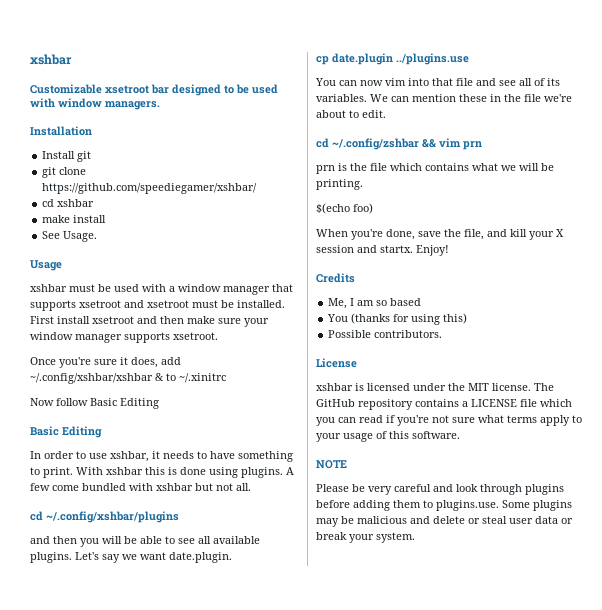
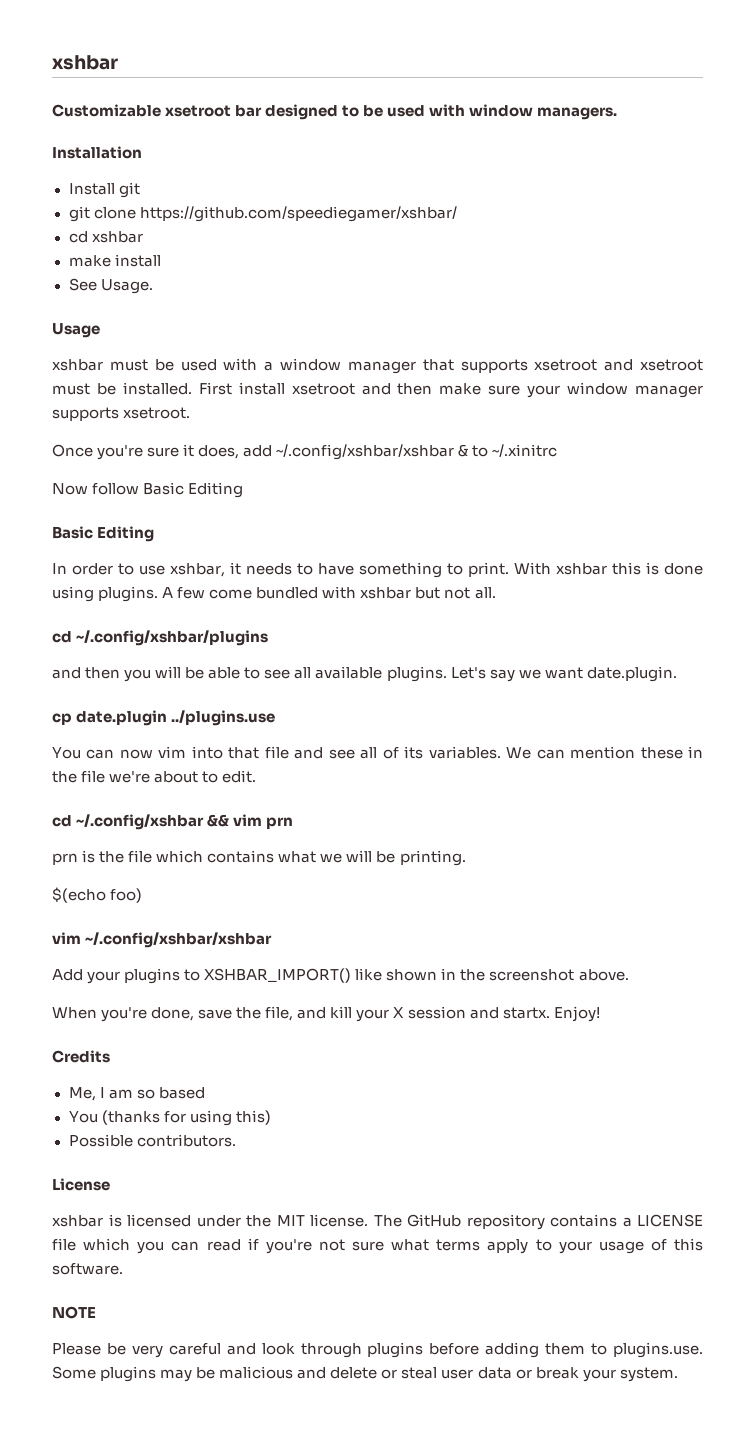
- cd ~/.config/zshbar && vim prn
+ cd ~/.config/xshbar && vim prn
+ vim ~/.config/xshbar/xshbar
+ Add your plugins to XSHBAR_IMPORT() like shown in the screenshot above.

